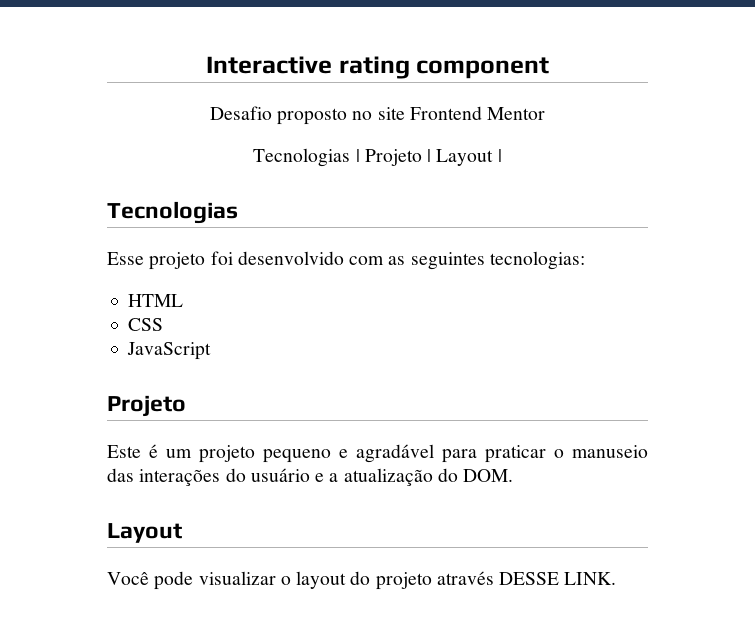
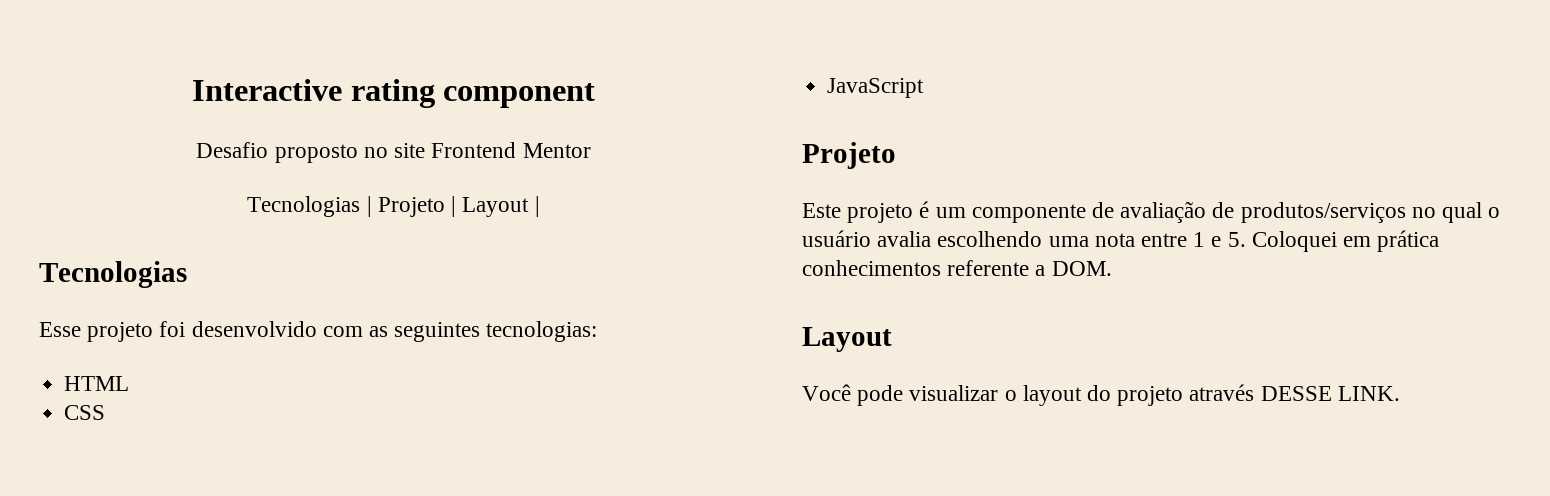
- Este é um projeto pequeno e agradável para praticar o manuseio das interações do usuário e a atualização do DOM.
+ Este projeto é um componente de avaliação de produtos/serviços no qual o usuário avalia escolhendo uma nota entre 1 e 5. Coloquei em prática conhecimentos referente a DOM.

